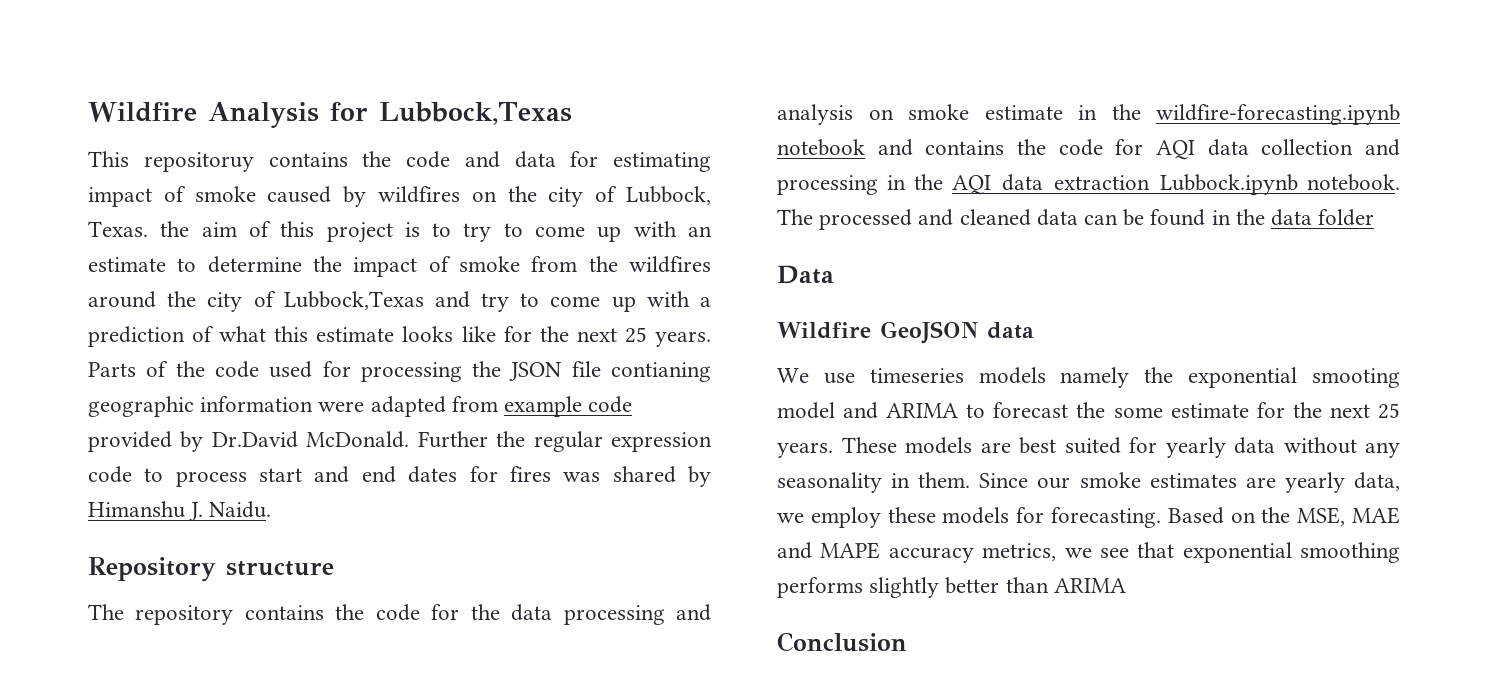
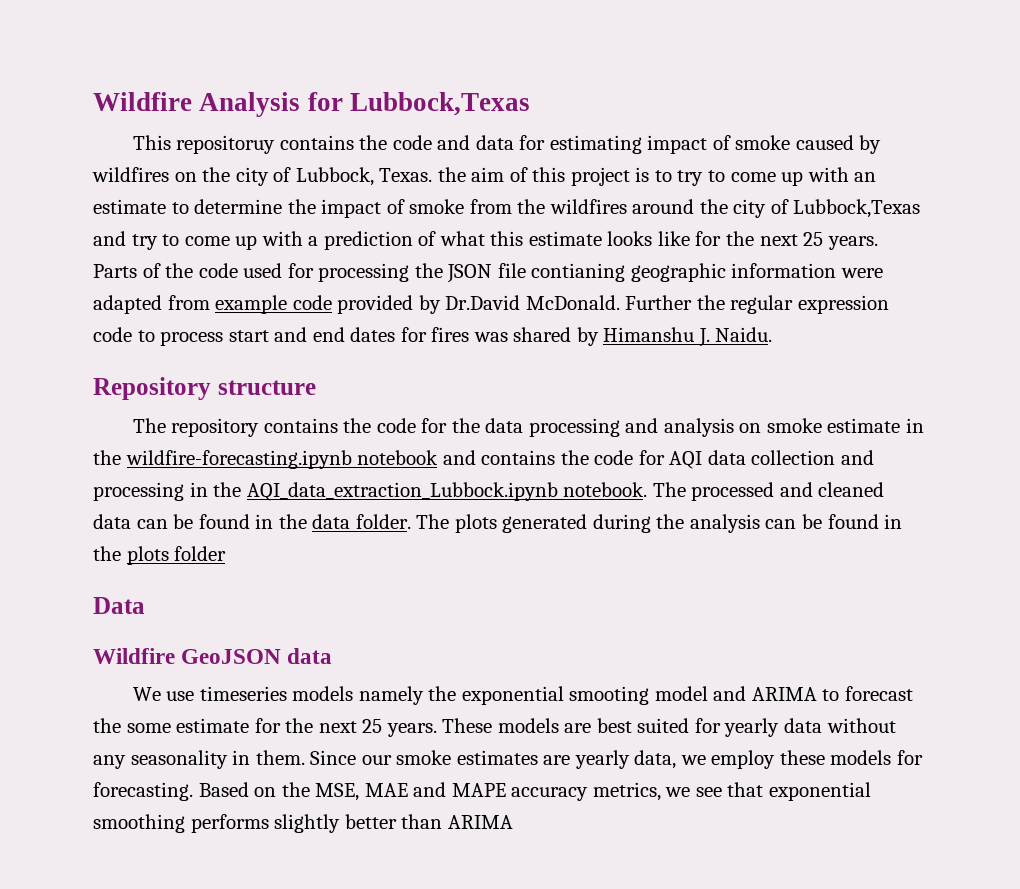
- The processed and cleaned data can be found in the data folder
+ The processed and cleaned data can be found in the data folder. The plots generated during the analysis can be found in the plots folder
- Conclusion

